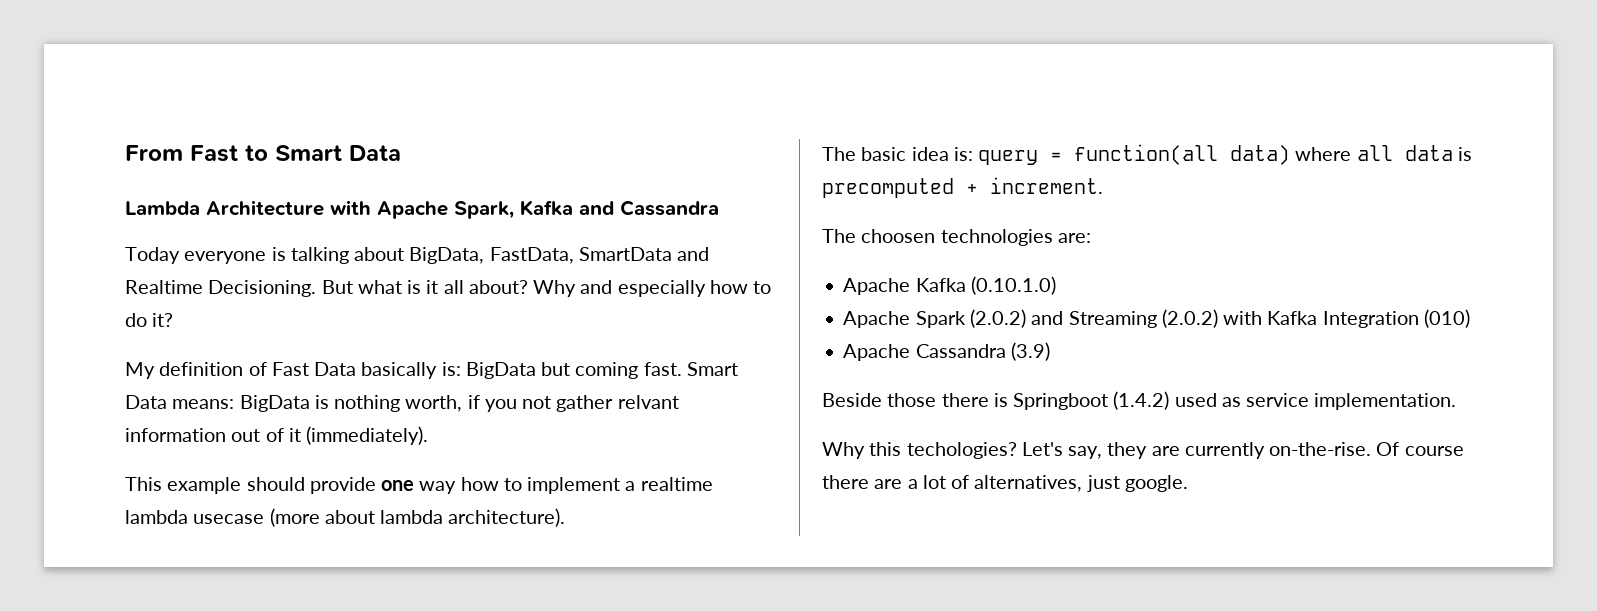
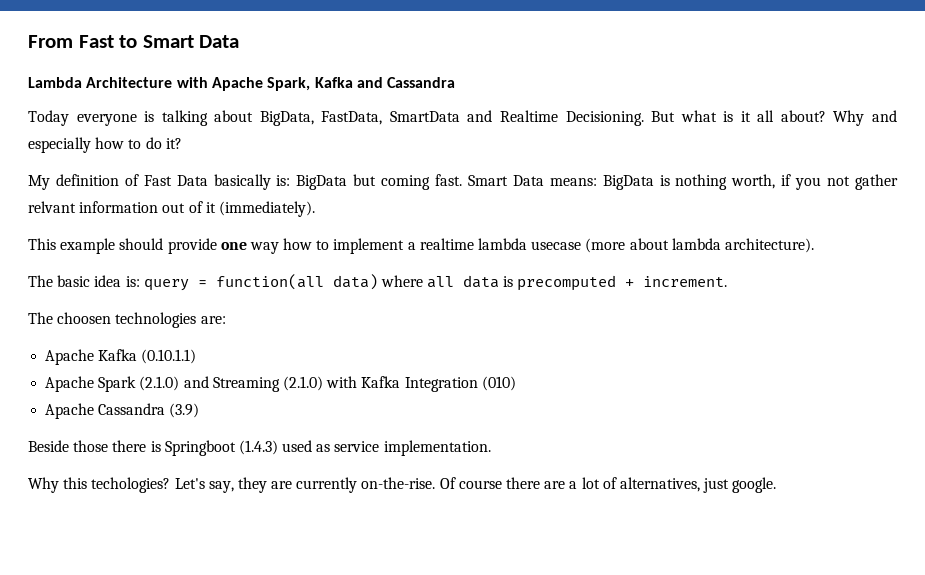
- Apache Kafka (0.10.1.0)
+ Apache Kafka (0.10.1.1)
- Apache Spark (2.0.2) and Streaming (2.0.2) with Kafka Integration (010)
+ Apache Spark (2.1.0) and Streaming (2.1.0) with Kafka Integration (010)
- Beside those there is Springboot (1.4.2) used as service implementation.
+ Beside those there is Springboot (1.4.3) used as service implementation.

